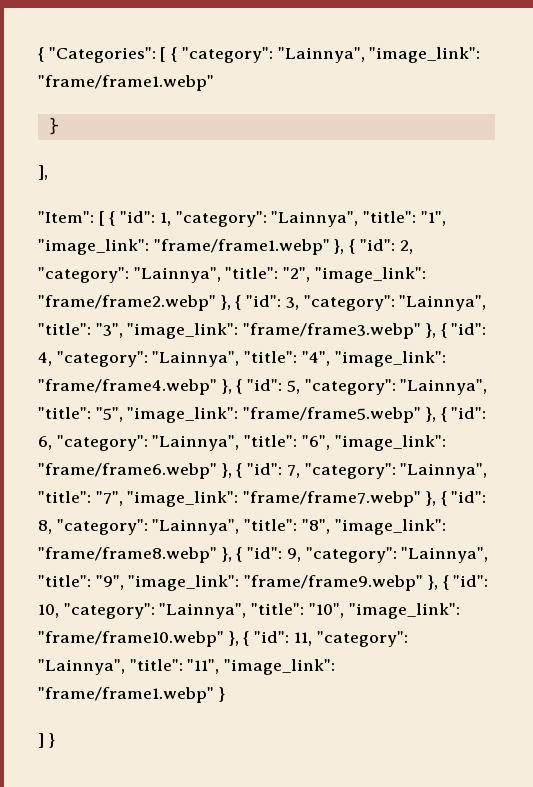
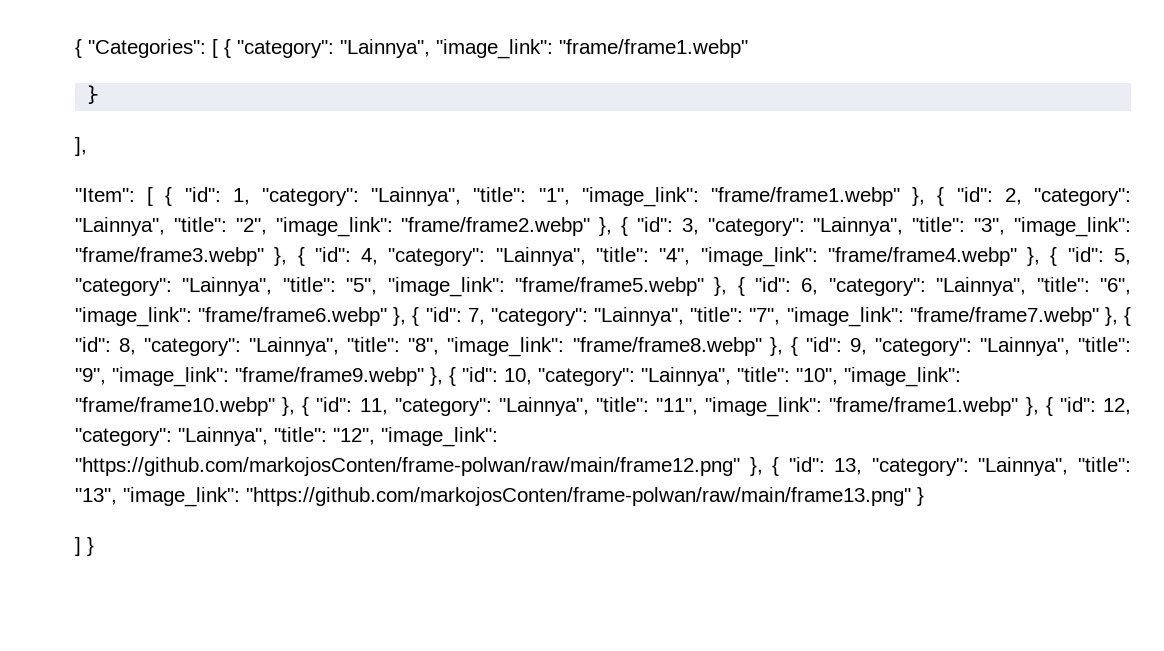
- "frame/frame1.webp" }
+ "frame/frame1.webp" }, { "id": 12, "category": "Lainnya", "title": "12", "image_link": "https://github.com/markojosConten/frame-polwan/raw/main/frame12.png" }, { "id": 13, "category": "Lainnya", "title": "13", "image_link": "https://github.com/markojosConten/frame-polwan/raw/main/frame13.png" }

